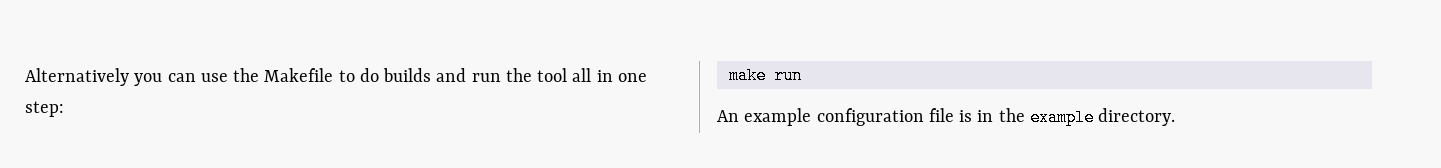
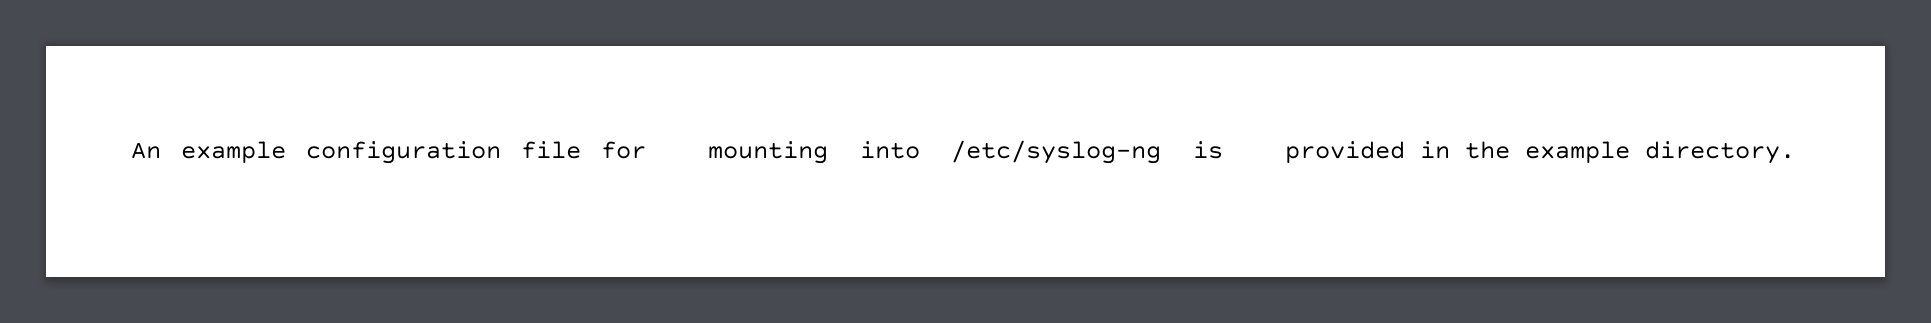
- Alternatively you can use the Makefile to do builds and run the tool all in one step:
- make run
- An example configuration file is in the example directory.
+ An example configuration file for mounting into /etc/syslog-ng is provided in the example directory.

